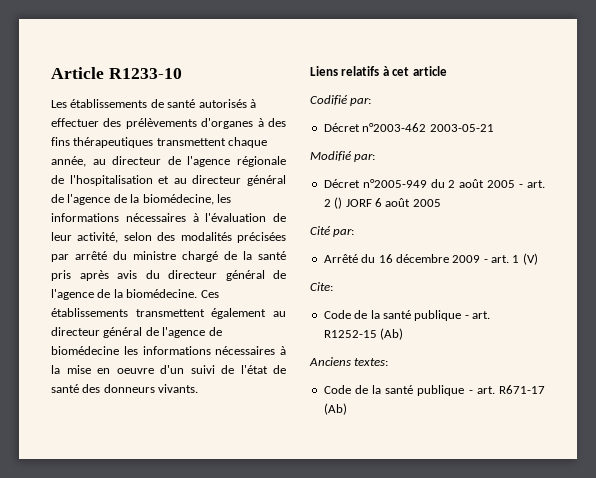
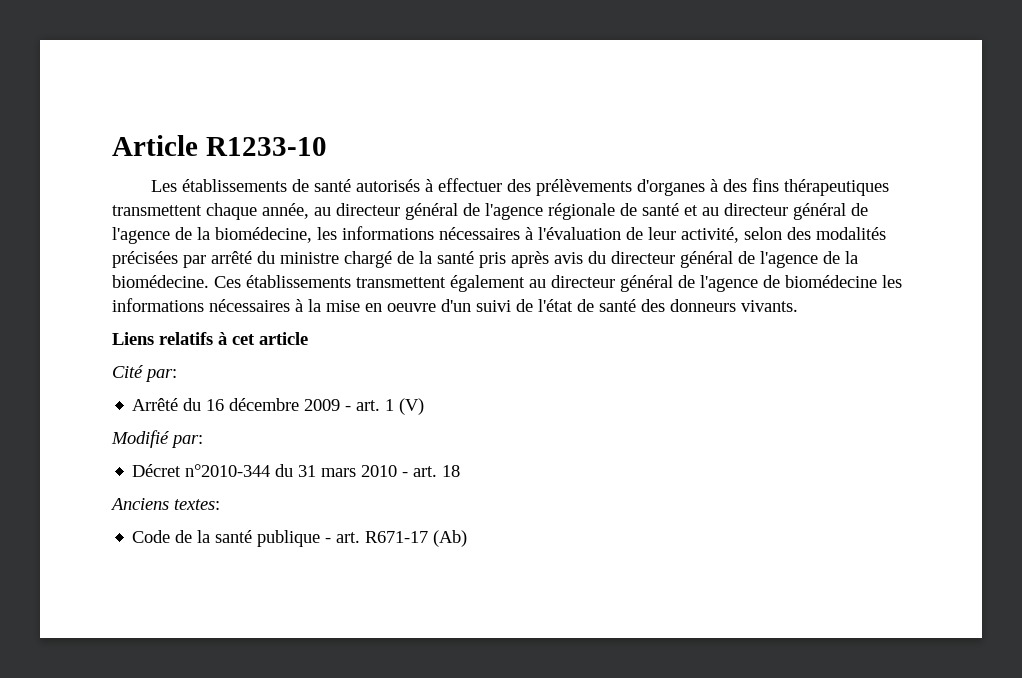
- Les établissements de santé autorisés à effectuer des prélèvements d'organes à des fins thérapeutiques transmettent chaque année, au directeur de l'agence régionale de l'hospitalisation et au directeur général de l'agence de la biomédecine, les informations nécessaires à l'évaluation de leur activité, selon des modalités précisées par arrêté du ministre chargé de la santé pris après avis du directeur général de l'agence de la biomédecine.
+ Les établissements de santé autorisés à effectuer des prélèvements d'organes à des fins thérapeutiques transmettent chaque année, au directeur général de l'agence régionale de santé et au directeur général de l'agence de la biomédecine, les informations nécessaires à l'évaluation de leur activité, selon des modalités précisées par arrêté du ministre chargé de la santé pris après avis du directeur général de l'agence de la biomédecine.
- Codifié par:
- Décret n°2003-462 2003-05-21
- Modifié par:
- Décret n°2005-949 du 2 août 2005 - art. 2 () JORF 6 août 2005
- Cite:
- Code de la santé publique - art. R1252-15 (Ab)
+ Modifié par:
+ Décret n°2010-344 du 31 mars 2010 - art. 18

